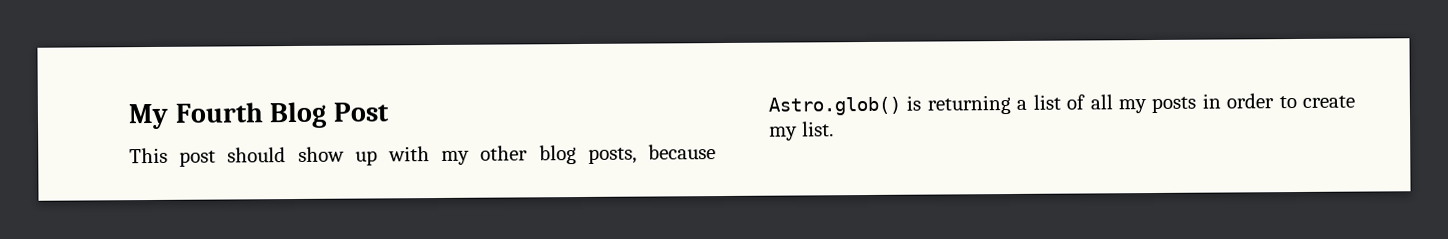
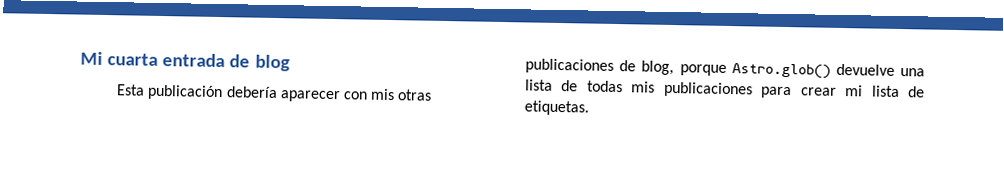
- My Fourth Blog Post
- This post should show up with my other blog posts, because Astro.glob() is returning a list of all my posts in order to create my list.
+ Mi cuarta entrada de blog
+ Esta publicación debería aparecer con mis otras publicaciones de blog, porque Astro.glob() devuelve una lista de todas mis publicaciones para crear mi lista de etiquetas.

